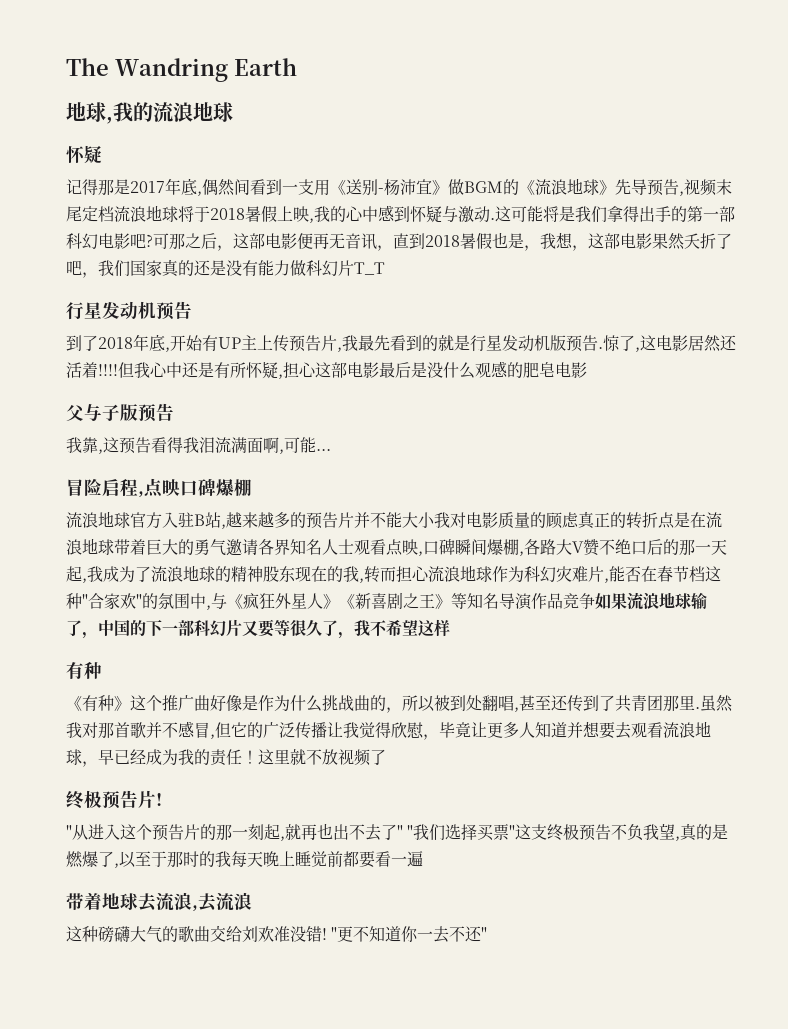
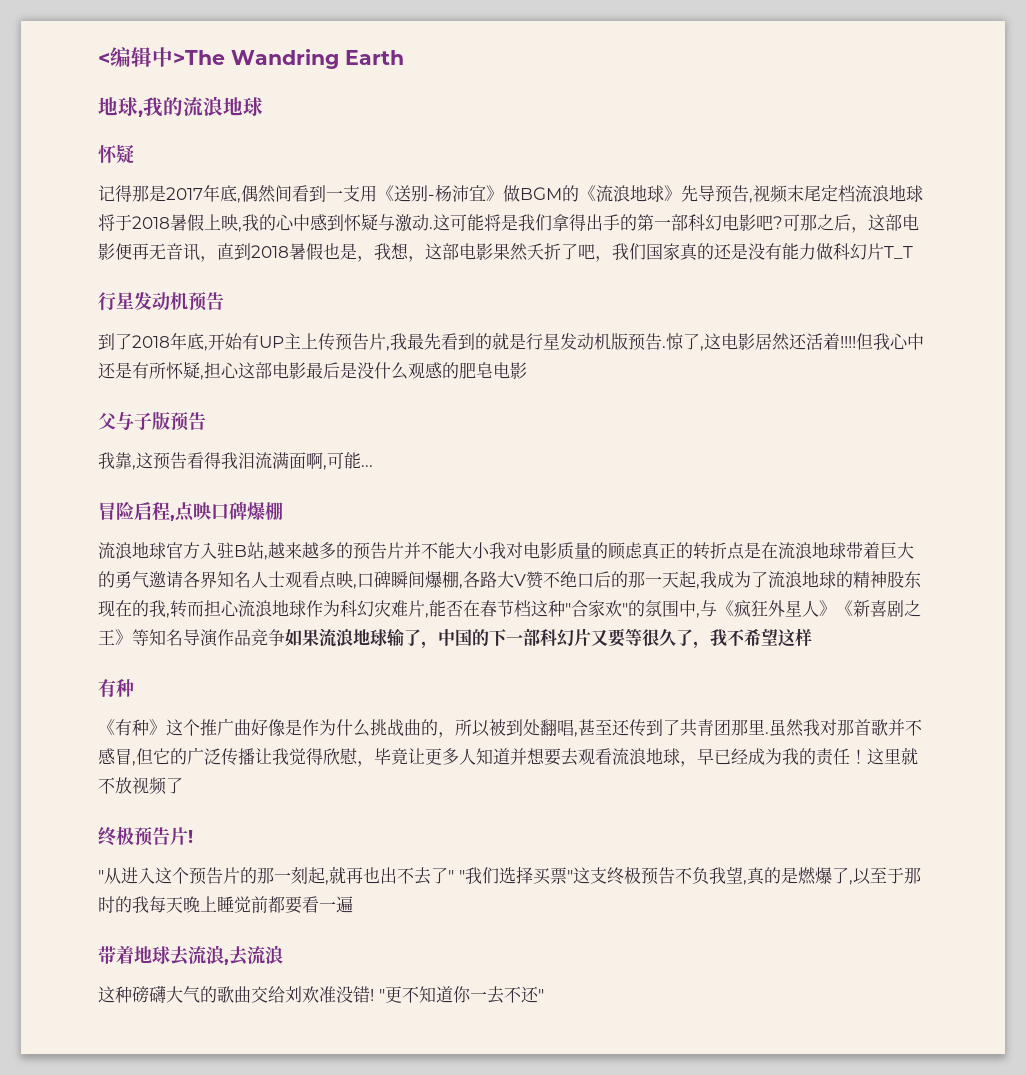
- The Wandring Earth
+ <编辑中>The Wandring Earth

